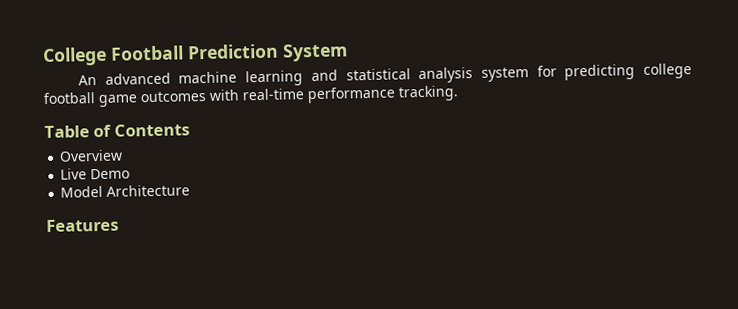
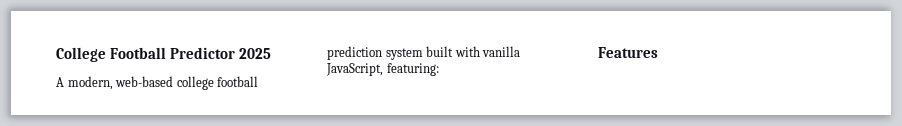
- College Football Prediction System
- An advanced machine learning and statistical analysis system for predicting college football game outcomes with real-time performance tracking.
- Table of Contents
- Overview
- Live Demo
- Model Architecture
+ College Football Predictor 2025
+ A modern, web-based college football prediction system built with vanilla JavaScript, featuring:

